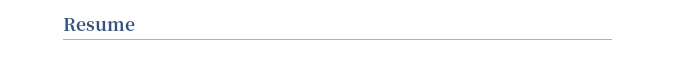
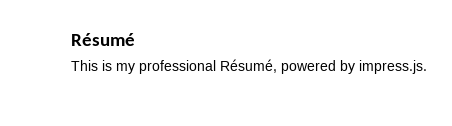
- Resume
+ Résumé
+ This is my professional Résumé, powered by impress.js.

